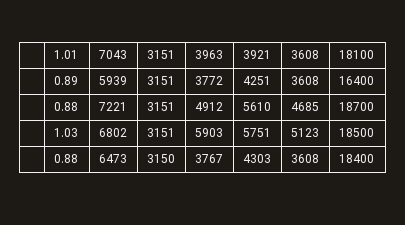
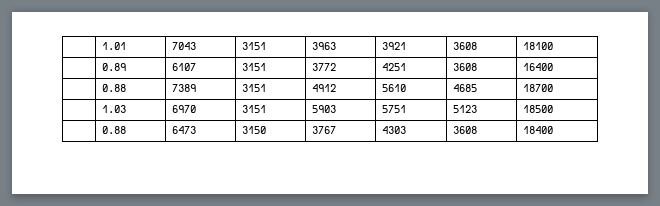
- | 0.89 | 5939 | 3151 | 3772 | 4251 | 3608 | 16400
+ | 0.89 | 6107 | 3151 | 3772 | 4251 | 3608 | 16400
- | 0.88 | 7221 | 3151 | 4912 | 5610 | 4685 | 18700
+ | 0.88 | 7389 | 3151 | 4912 | 5610 | 4685 | 18700
- | 1.03 | 6802 | 3151 | 5903 | 5751 | 5123 | 18500
+ | 1.03 | 6970 | 3151 | 5903 | 5751 | 5123 | 18500

